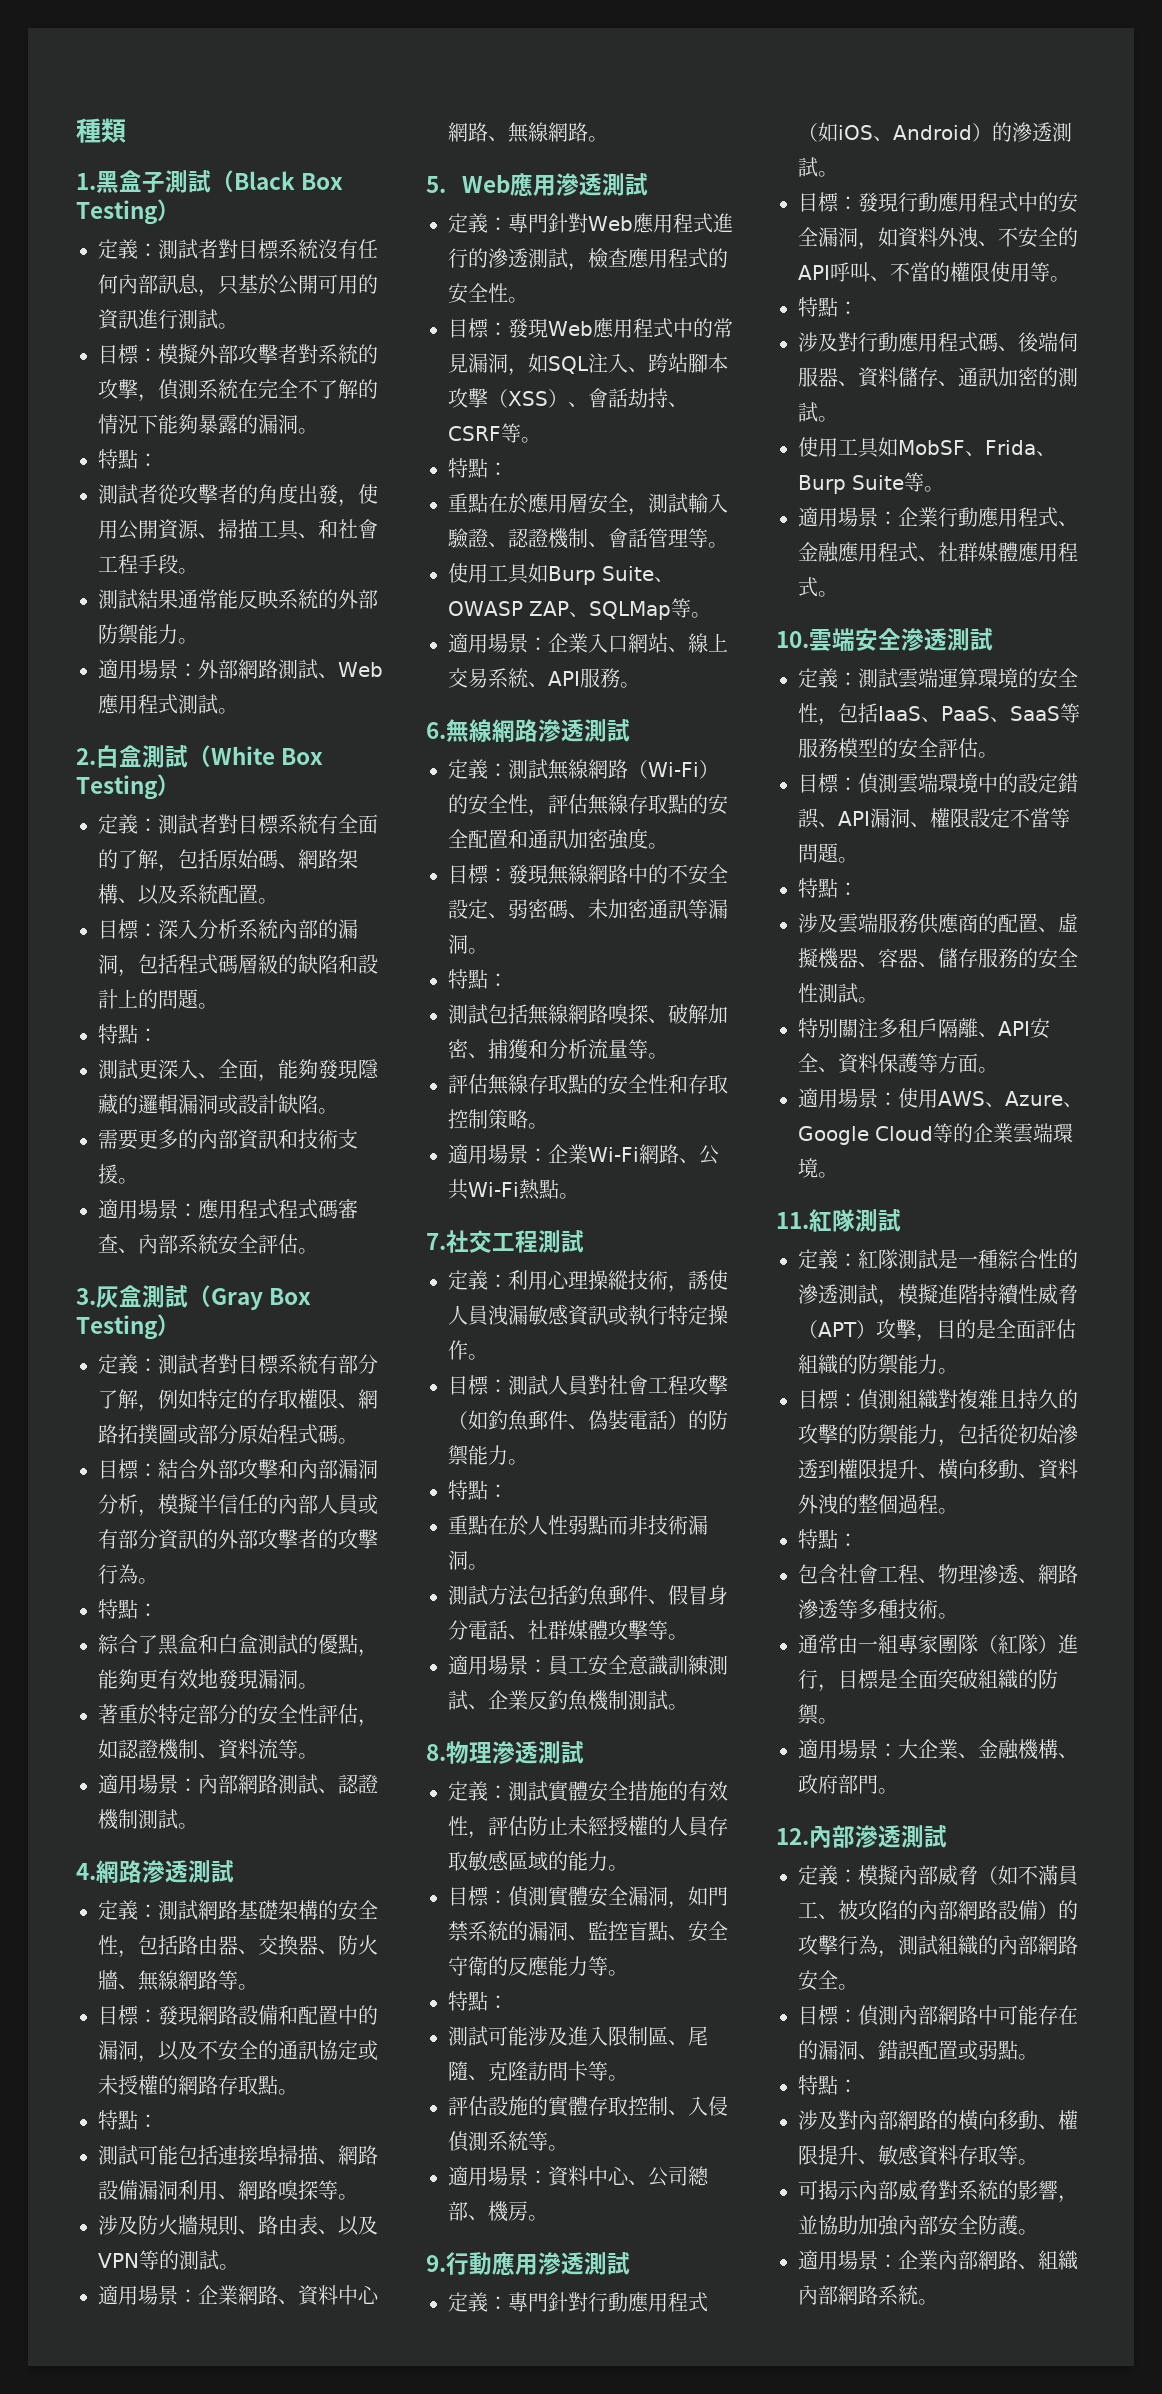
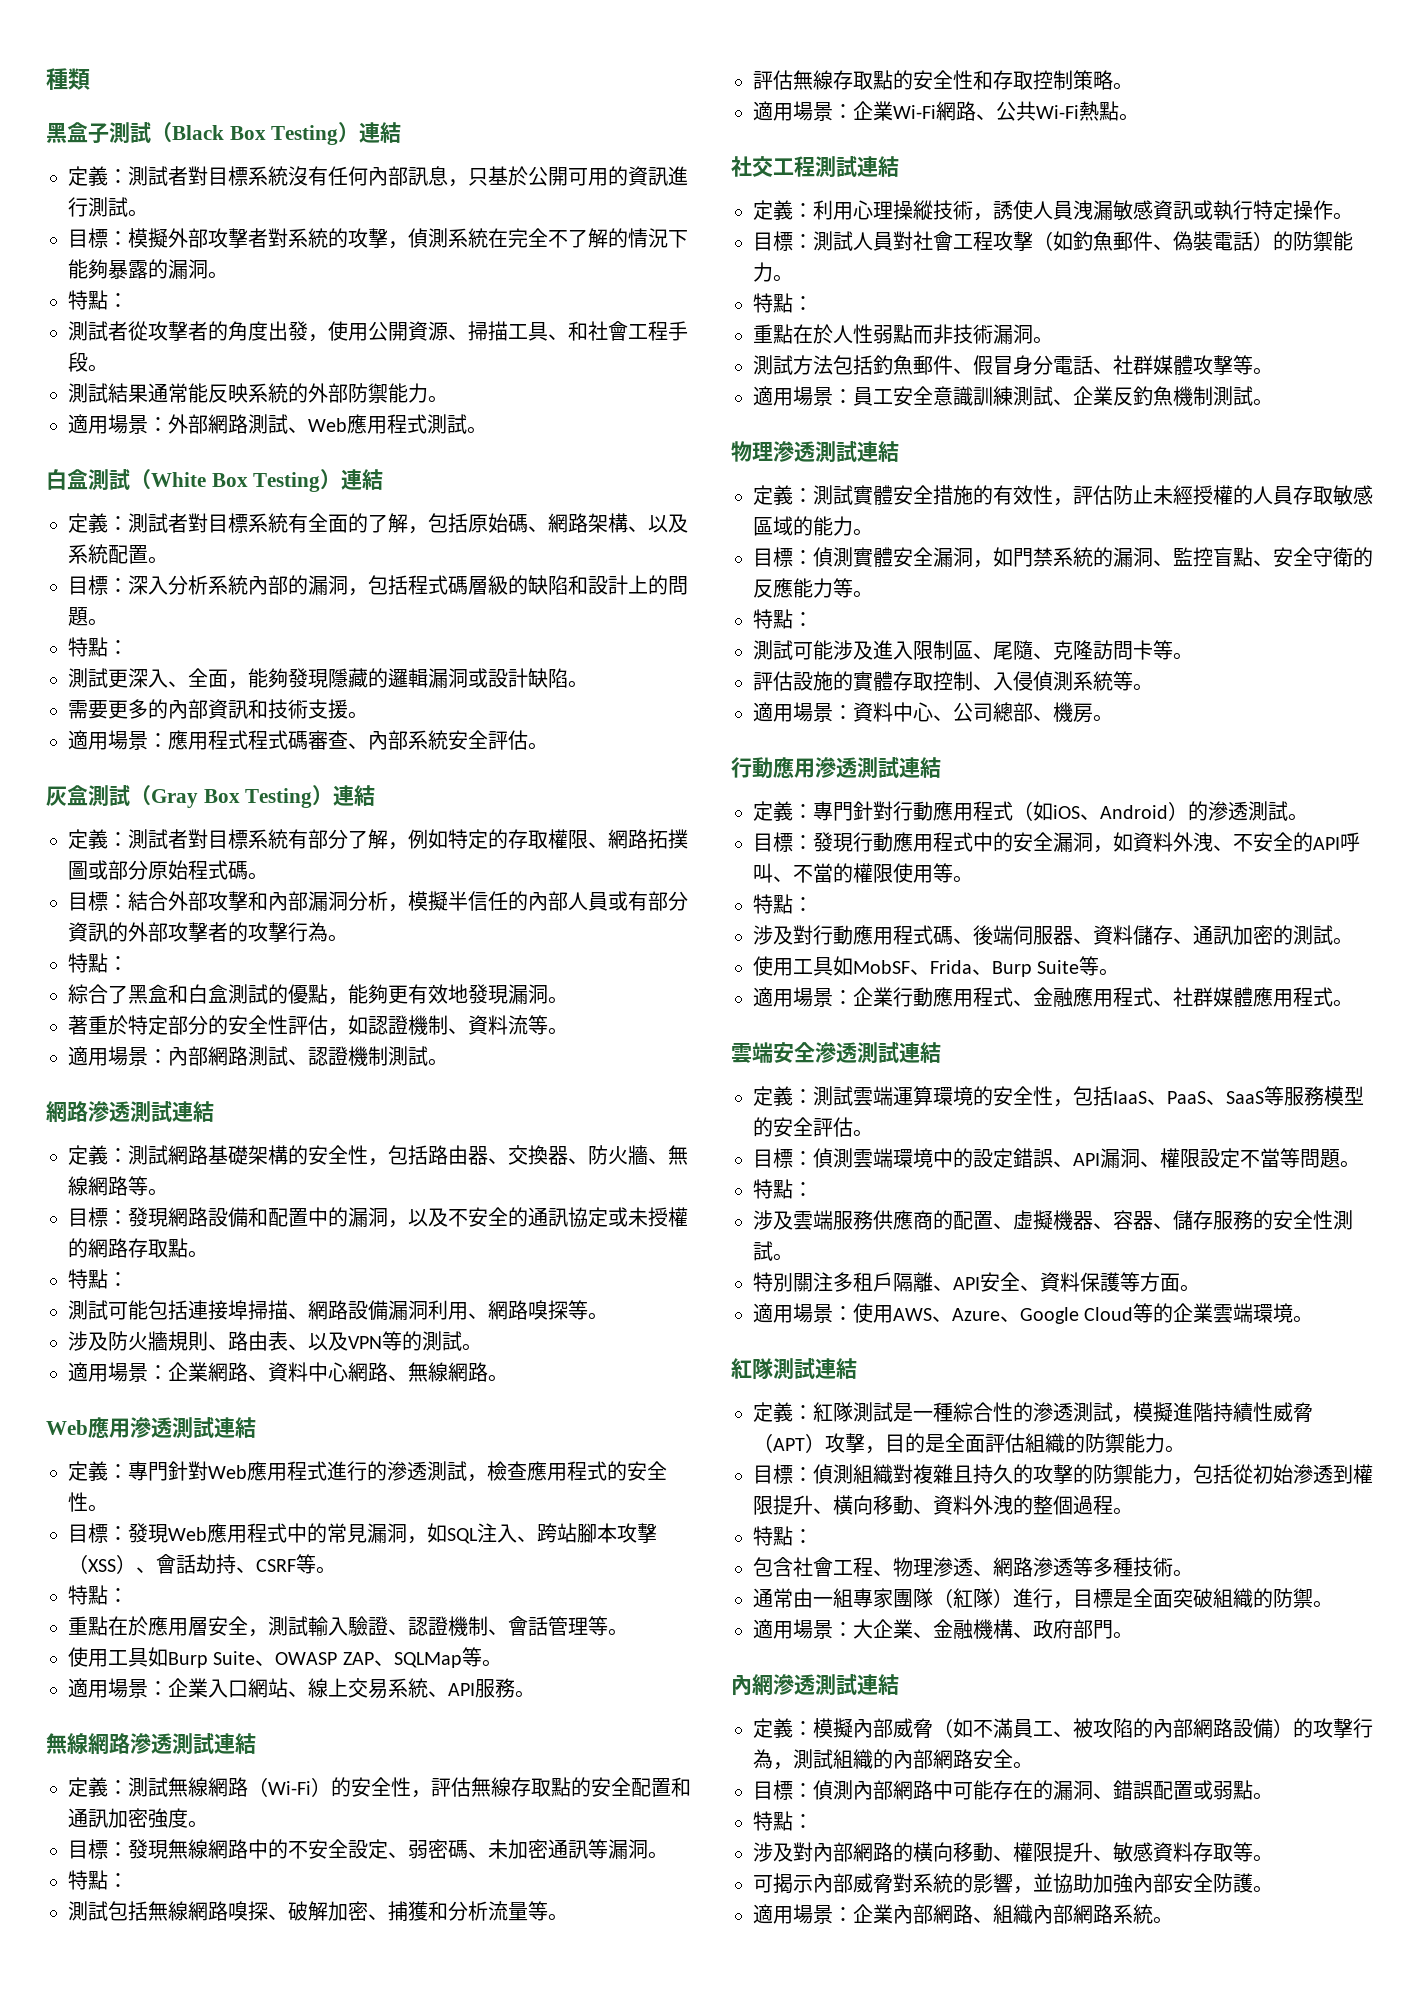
- 1.黑盒子測試（Black Box Testing）
+ 黑盒子測試（Black Box Testing）連結
- 2.白盒測試（White Box Testing）
+ 白盒測試（White Box Testing）連結
- 3.灰盒測試（Gray Box Testing）
+ 灰盒測試（Gray Box Testing）連結
  適用場景：內部網路測試、認證機制測試。
- 4.網路滲透測試
+ 網路滲透測試連結
- 5. Web應用滲透測試
+ Web應用滲透測試連結
- 6.無線網路滲透測試
+ 無線網路滲透測試連結
- 7.社交工程測試
+ 社交工程測試連結
- 8.物理滲透測試
+ 物理滲透測試連結
- 9.行動應用滲透測試
+ 行動應用滲透測試連結
- 10.雲端安全滲透測試
+ 雲端安全滲透測試連結
- 11.紅隊測試
+ 紅隊測試連結
- 12.內部滲透測試
+ 內網滲透測試連結

